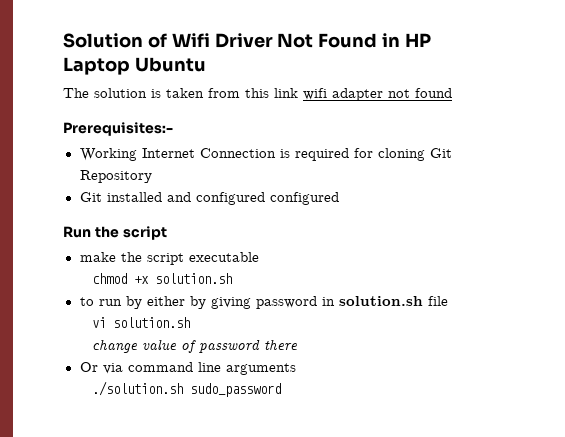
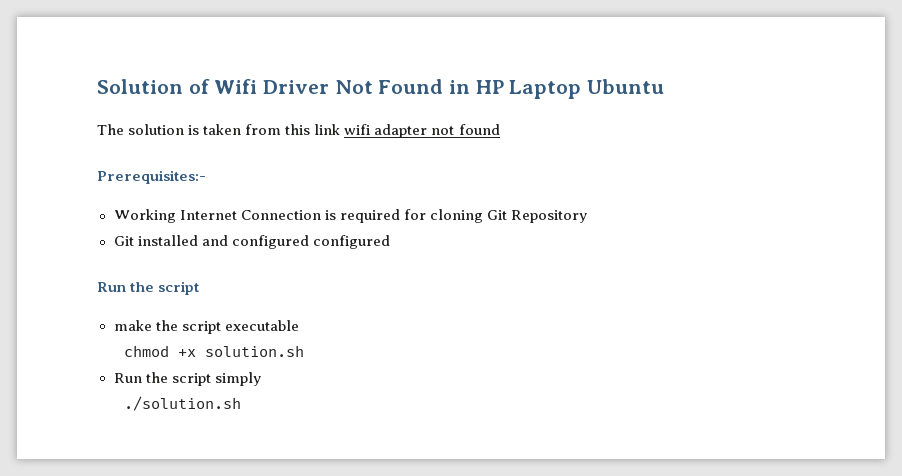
- to run by either by giving password in solution.sh file
- vi solution.sh
- change value of password there
- Or via command line arguments
+ Run the script simply
- ./solution.sh sudo_password
+ ./solution.sh

